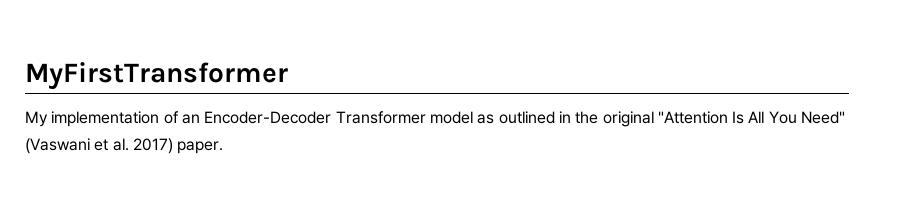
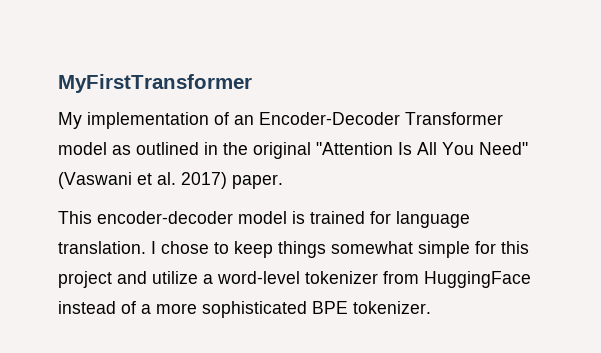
+ This encoder-decoder model is trained for language translation. I chose to keep things somewhat simple for this project and utilize a word-level tokenizer from HuggingFace instead of a more sophisticated BPE tokenizer.

